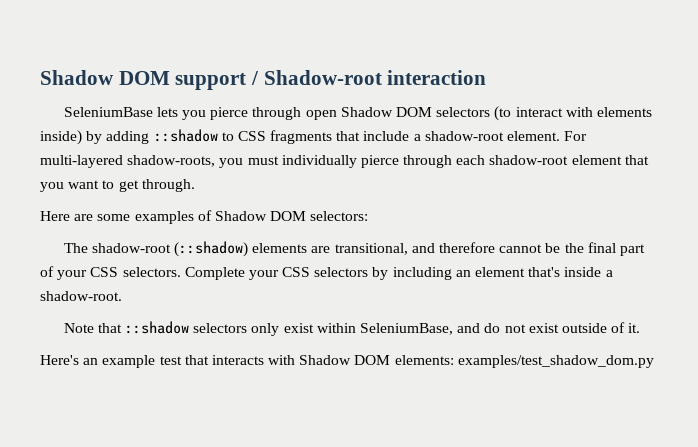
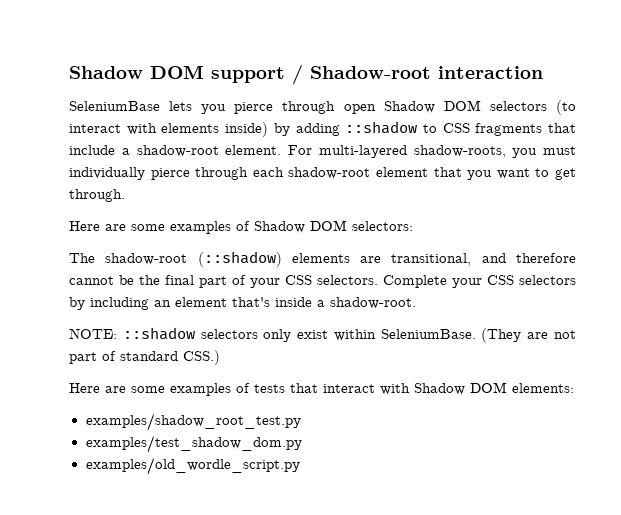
- Note that ::shadow selectors only exist within SeleniumBase, and do not exist outside of it.
- Here's an example test that interacts with Shadow DOM elements: examples/test_shadow_dom.py
+ NOTE: ::shadow selectors only exist within SeleniumBase. (They are not part of standard CSS.)
+ Here are some examples of tests that interact with Shadow DOM elements:
+ examples/shadow_root_test.py
+ examples/test_shadow_dom.py
+ examples/old_wordle_script.py

